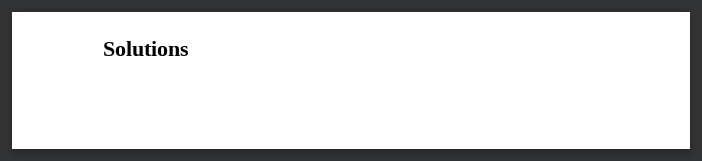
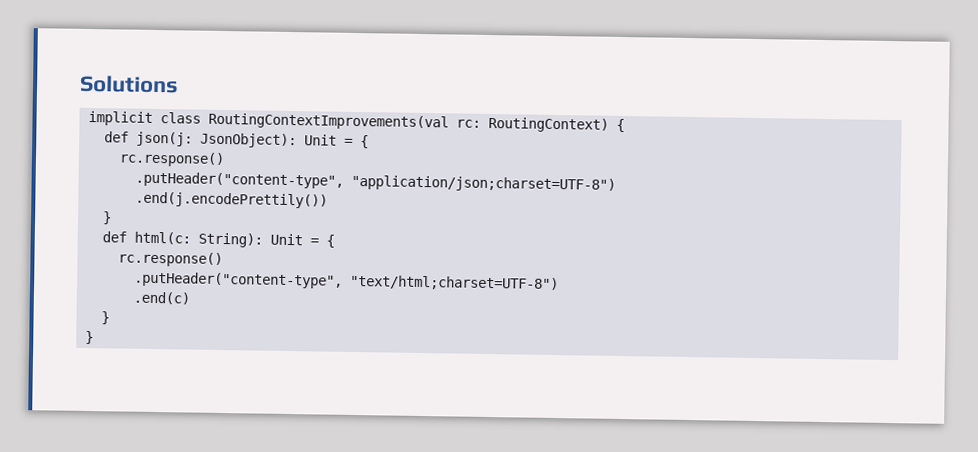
+ implicit class RoutingContextImprovements(val rc: RoutingContext) {
+ def json(j: JsonObject): Unit = {
+ rc.response()
+ .putHeader("content-type", "application/json;charset=UTF-8")
+ .end(j.encodePrettily())
+ }
+ def html(c: String): Unit = {
+ rc.response()
+ .putHeader("content-type", "text/html;charset=UTF-8")
+ .end(c)
+ }
+ }

